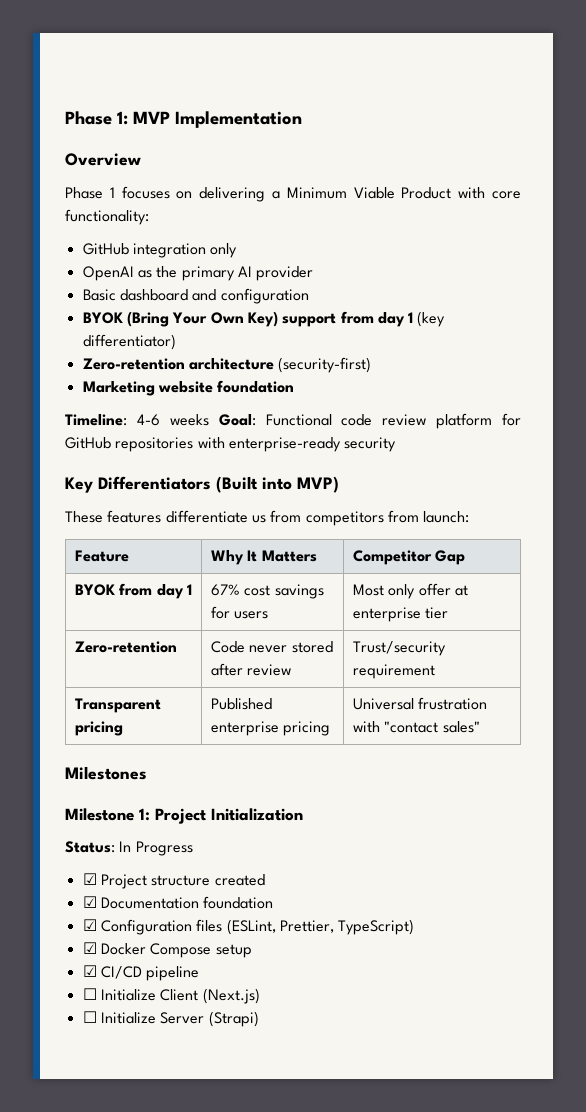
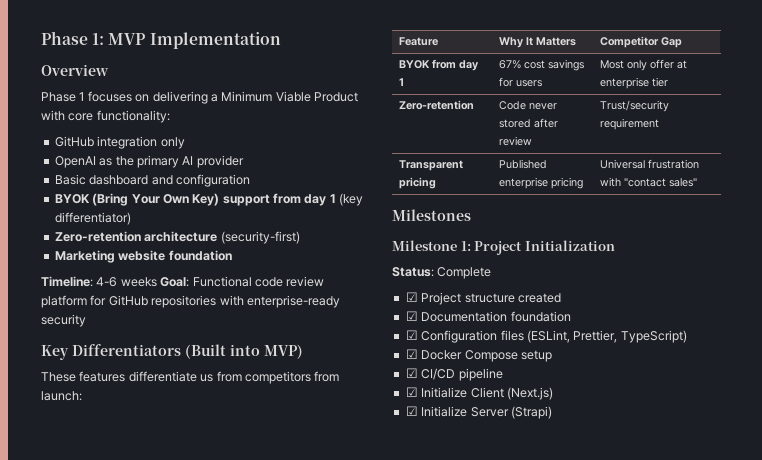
- Status: In Progress
+ Status: Complete
- ☐ Initialize Client (Next.js)
+ ☑ Initialize Client (Next.js)
- ☐ Initialize Server (Strapi)
+ ☑ Initialize Server (Strapi)

